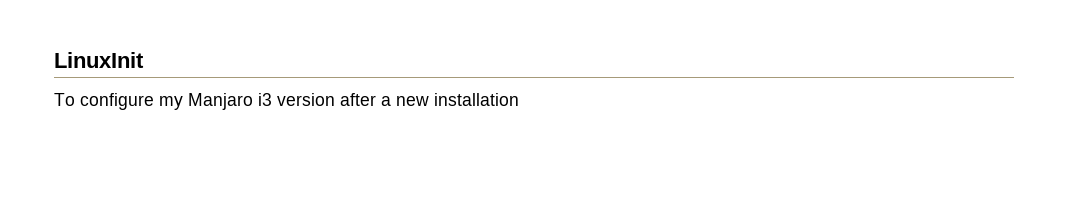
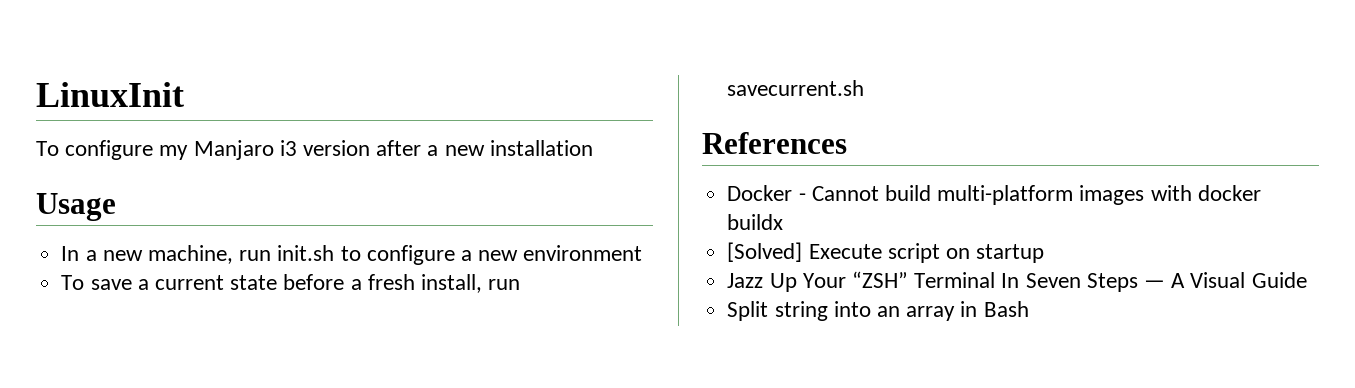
+ Usage
+ In a new machine, run init.sh to configure a new environment
+ To save a current state before a fresh install, run savecurrent.sh
+ References
+ Docker - Cannot build multi-platform images with docker buildx
+ [Solved] Execute script on startup
+ Jazz Up Your “ZSH” Terminal In Seven Steps — A Visual Guide
+ Split string into an array in Bash

